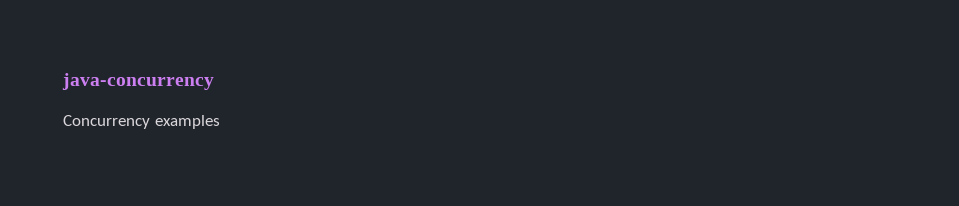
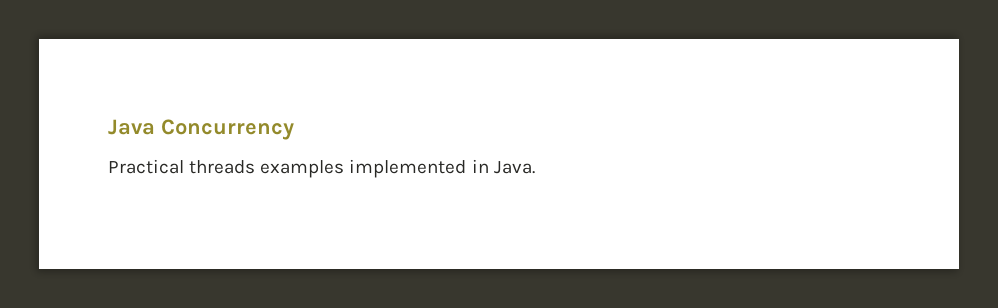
- java-concurrency
- Concurrency examples
+ Java Concurrency
+ Practical threads examples implemented in Java.

